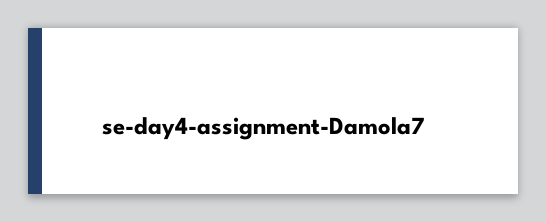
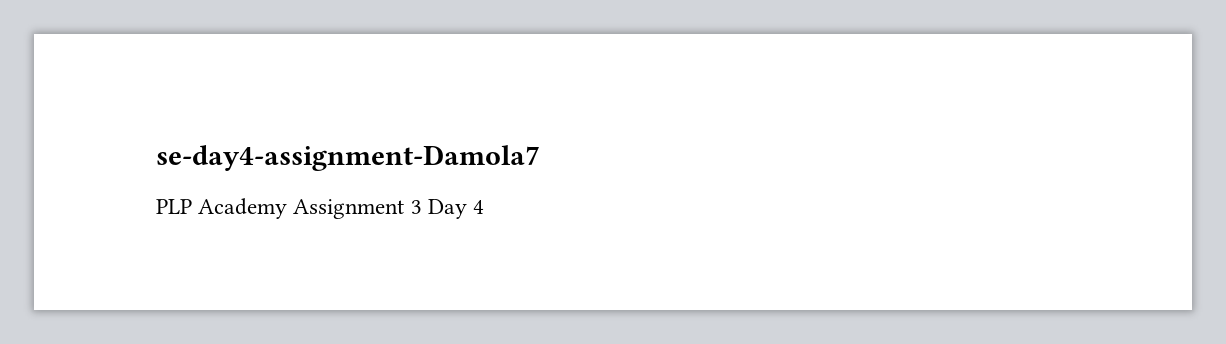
+ PLP Academy Assignment 3 Day 4

